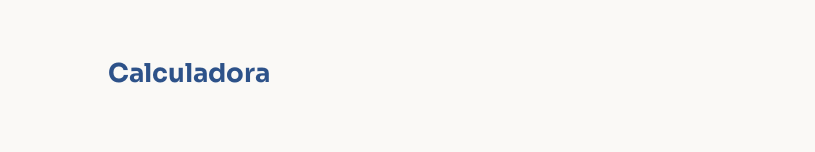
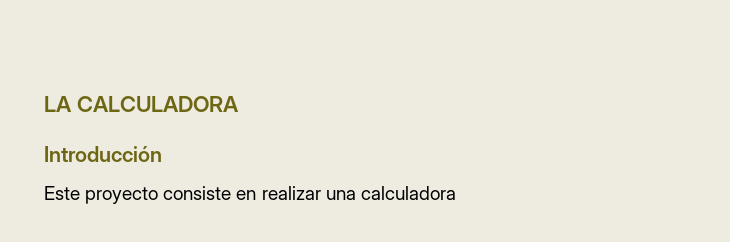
- Calculadora
+ LA CALCULADORA
+ Introducción
+ Este proyecto consiste en realizar una calculadora

